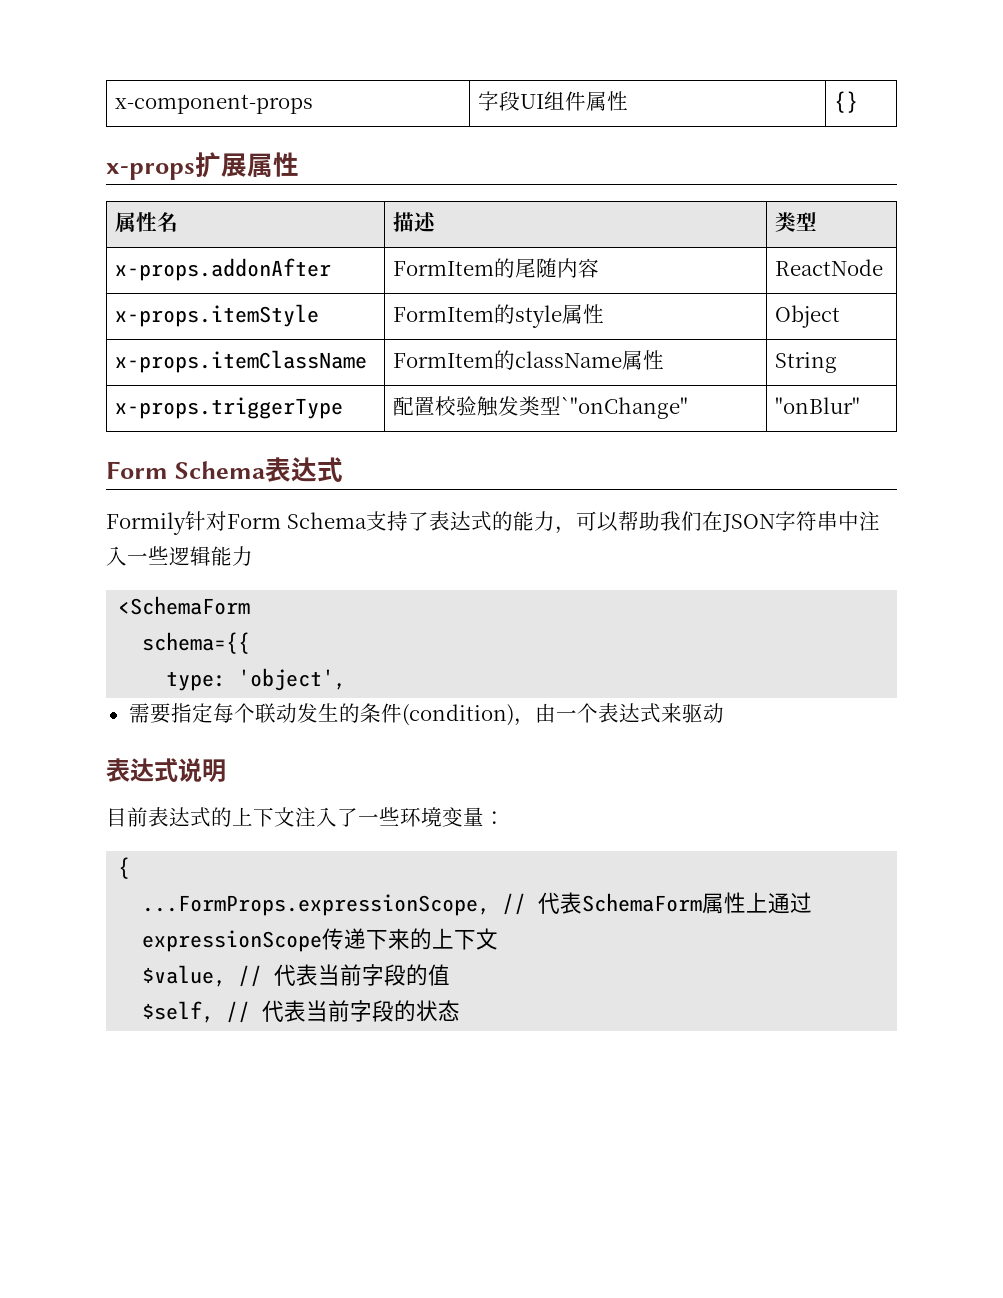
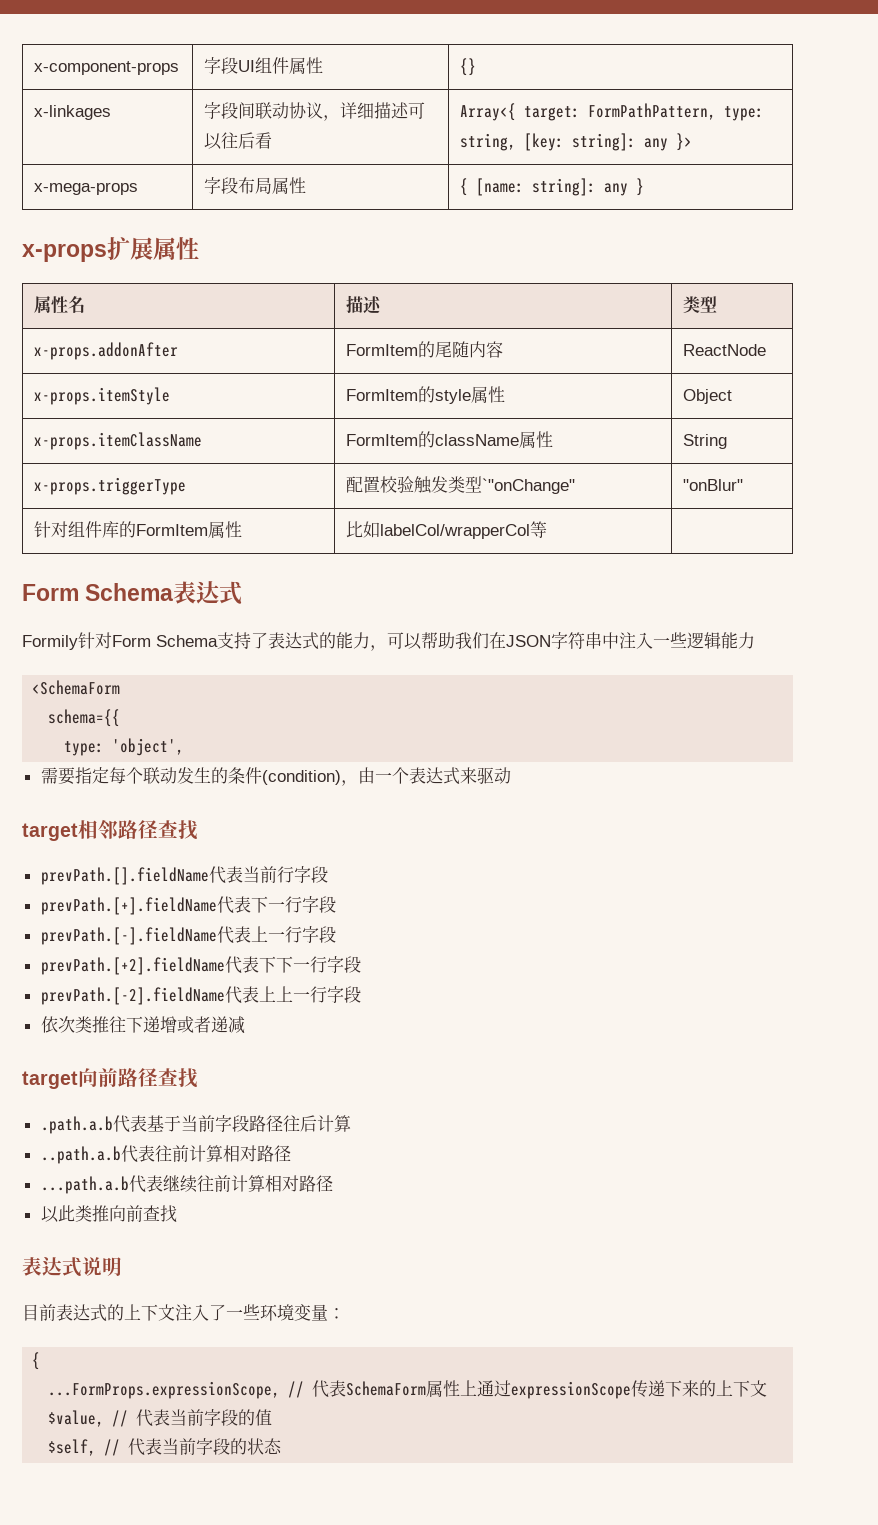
+ x-linkages | 字段间联动协议，详细描述可以往后看 | Array<{ target: FormPathPattern, type: string, [key: string]: any }>
+ x-mega-props | 字段布局属性 | { [name: string]: any }
+ 针对组件库的FormItem属性 | 比如labelCol/wrapperCol等 |
+ target相邻路径查找
+ prevPath.[].fieldName代表当前行字段
+ prevPath.[+].fieldName代表下一行字段
+ prevPath.[-].fieldName代表上一行字段
+ prevPath.[+2].fieldName代表下下一行字段
+ prevPath.[-2].fieldName代表上上一行字段
+ 依次类推往下递增或者递减
+ target向前路径查找
+ .path.a.b代表基于当前字段路径往后计算
+ ..path.a.b代表往前计算相对路径
+ ...path.a.b代表继续往前计算相对路径
+ 以此类推向前查找

